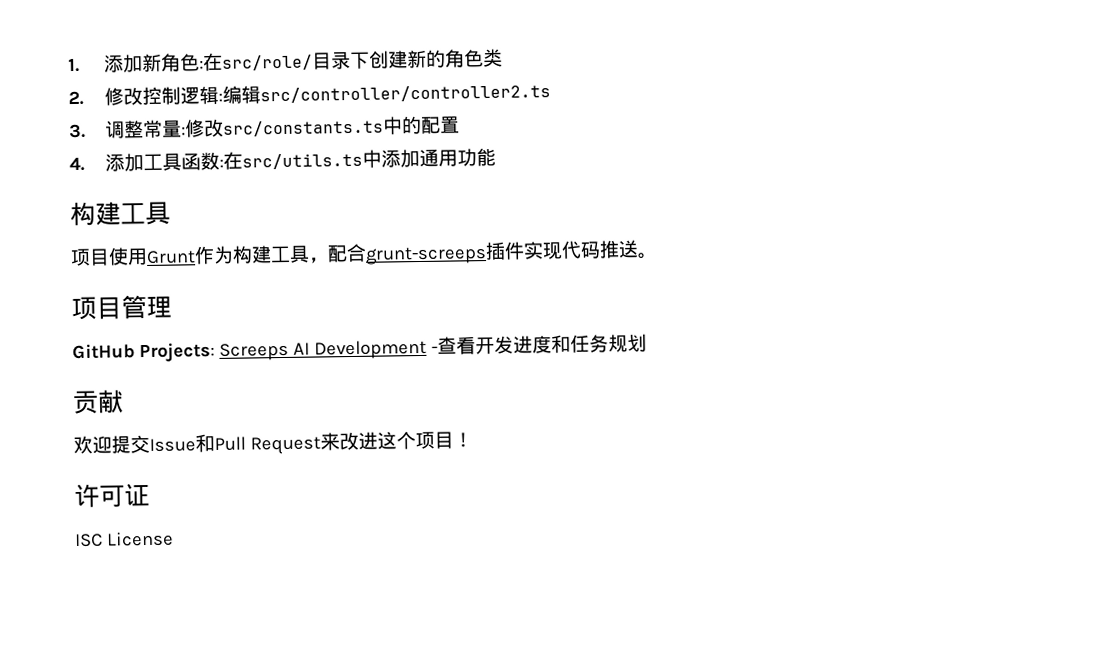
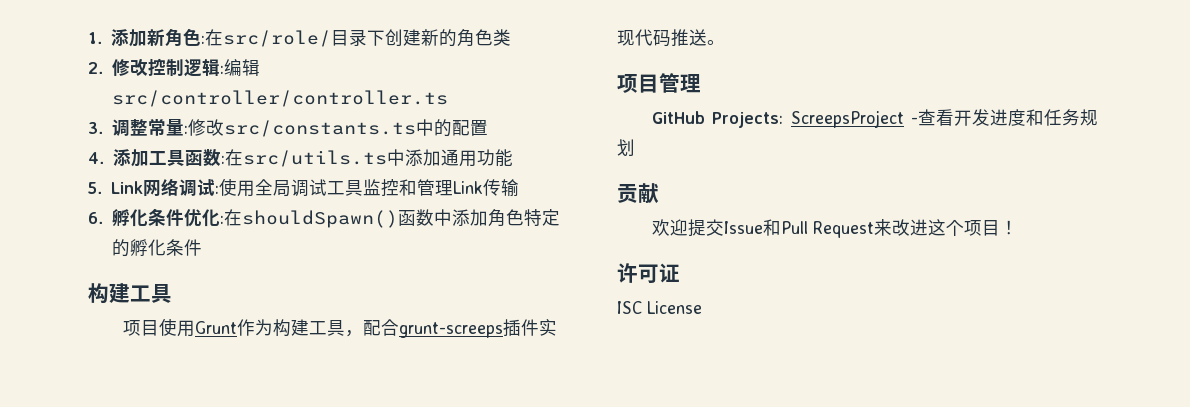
- 2.修改控制逻辑:编辑src/controller/controller2.ts
+ 2.修改控制逻辑:编辑src/controller/controller.ts
+ 5. Link网络调试:使用全局调试工具监控和管理Link传输
+ 6.孵化条件优化:在shouldSpawn()函数中添加角色特定的孵化条件
- GitHub Projects: Screeps AI Development -查看开发进度和任务规划
+ GitHub Projects: ScreepsProject -查看开发进度和任务规划

